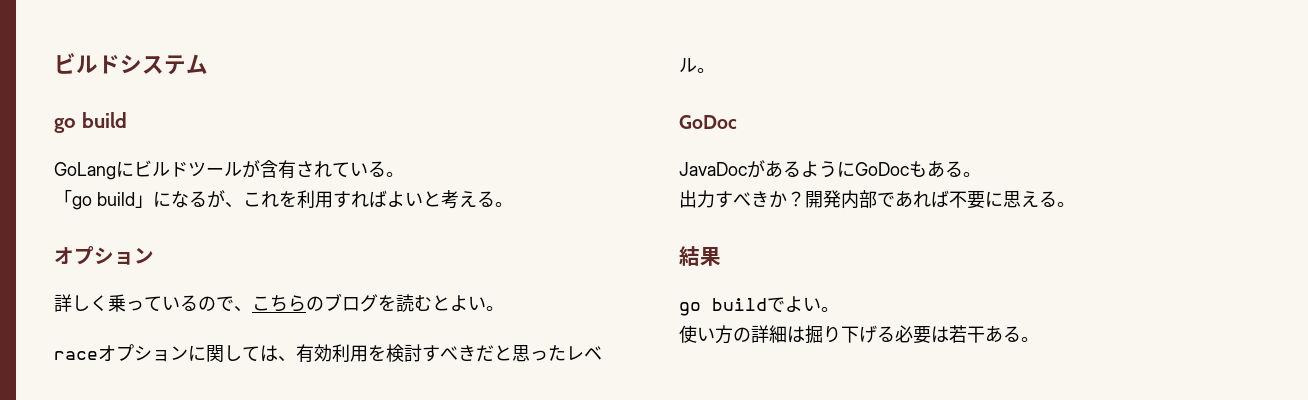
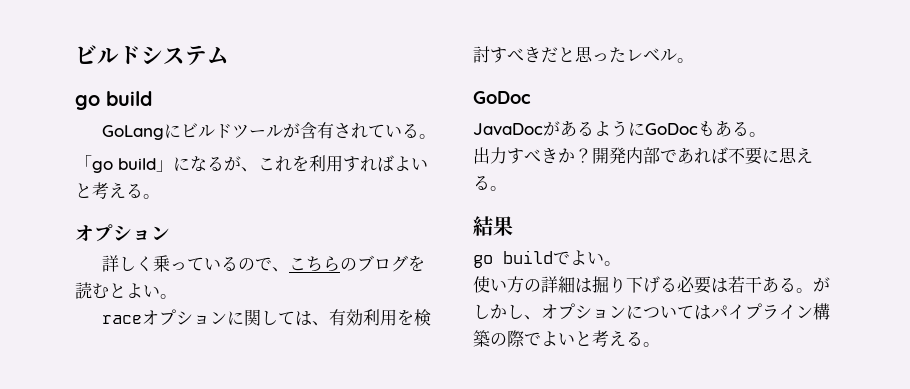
+ がしかし、オプションについてはパイプライン構築の際でよいと考える。

